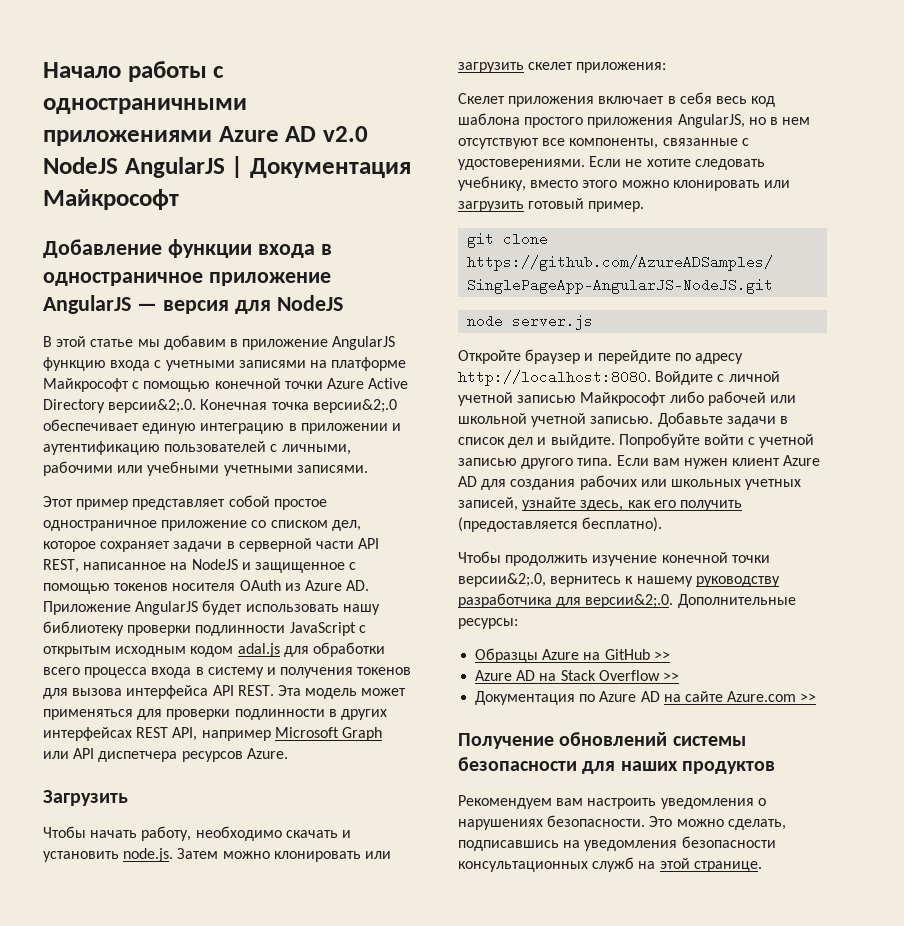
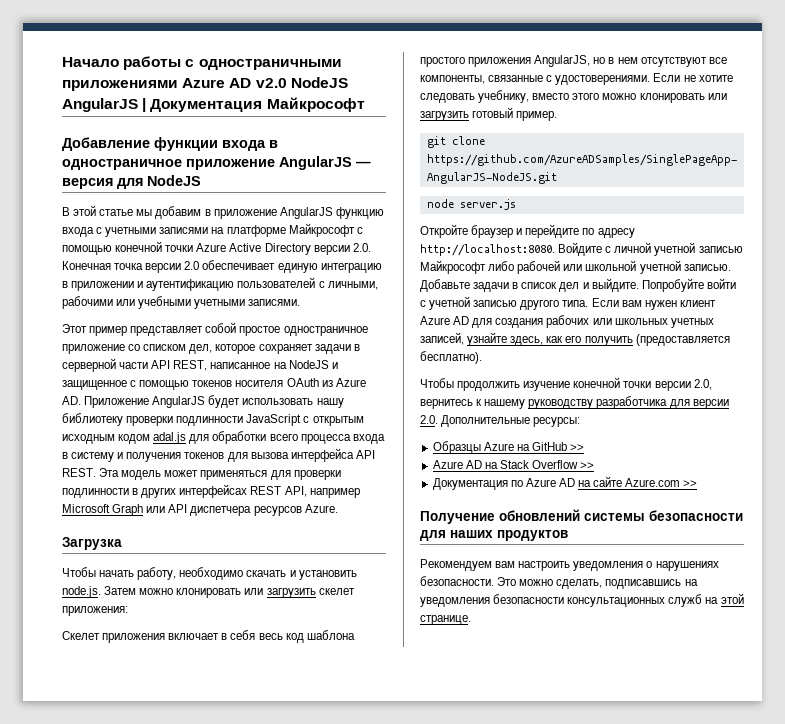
- В этой статье мы добавим в приложение AngularJS функцию входа с учетными записями на платформе Майкрософт с помощью конечной точки Azure Active Directory версии&2;.0. Конечная точка версии&2;.0 обеспечивает единую интеграцию в приложении и аутентификацию пользователей с личными, рабочими или учебными учетными записями.
+ В этой статье мы добавим в приложение AngularJS функцию входа с учетными записями на платформе Майкрософт с помощью конечной точки Azure Active Directory версии 2.0. Конечная точка версии 2.0 обеспечивает единую интеграцию в приложении и аутентификацию пользователей с личными, рабочими или учебными учетными записями.
- Загрузить
+ Загрузка
- Чтобы продолжить изучение конечной точки версии&2;.0, вернитесь к нашему руководству разработчика для версии&2;.0. Дополнительные ресурсы:
+ Чтобы продолжить изучение конечной точки версии 2.0, вернитесь к нашему руководству разработчика для версии 2.0. Дополнительные ресурсы:

